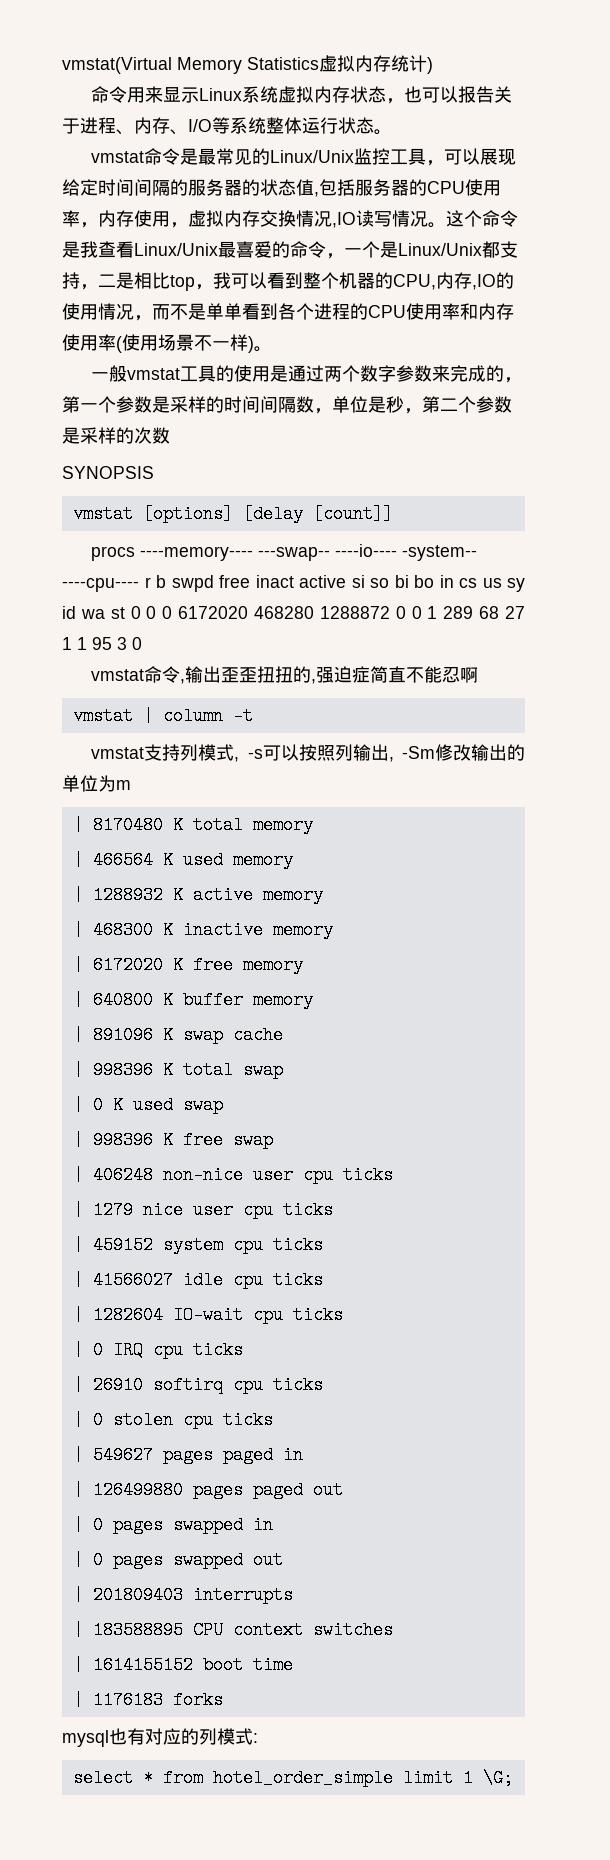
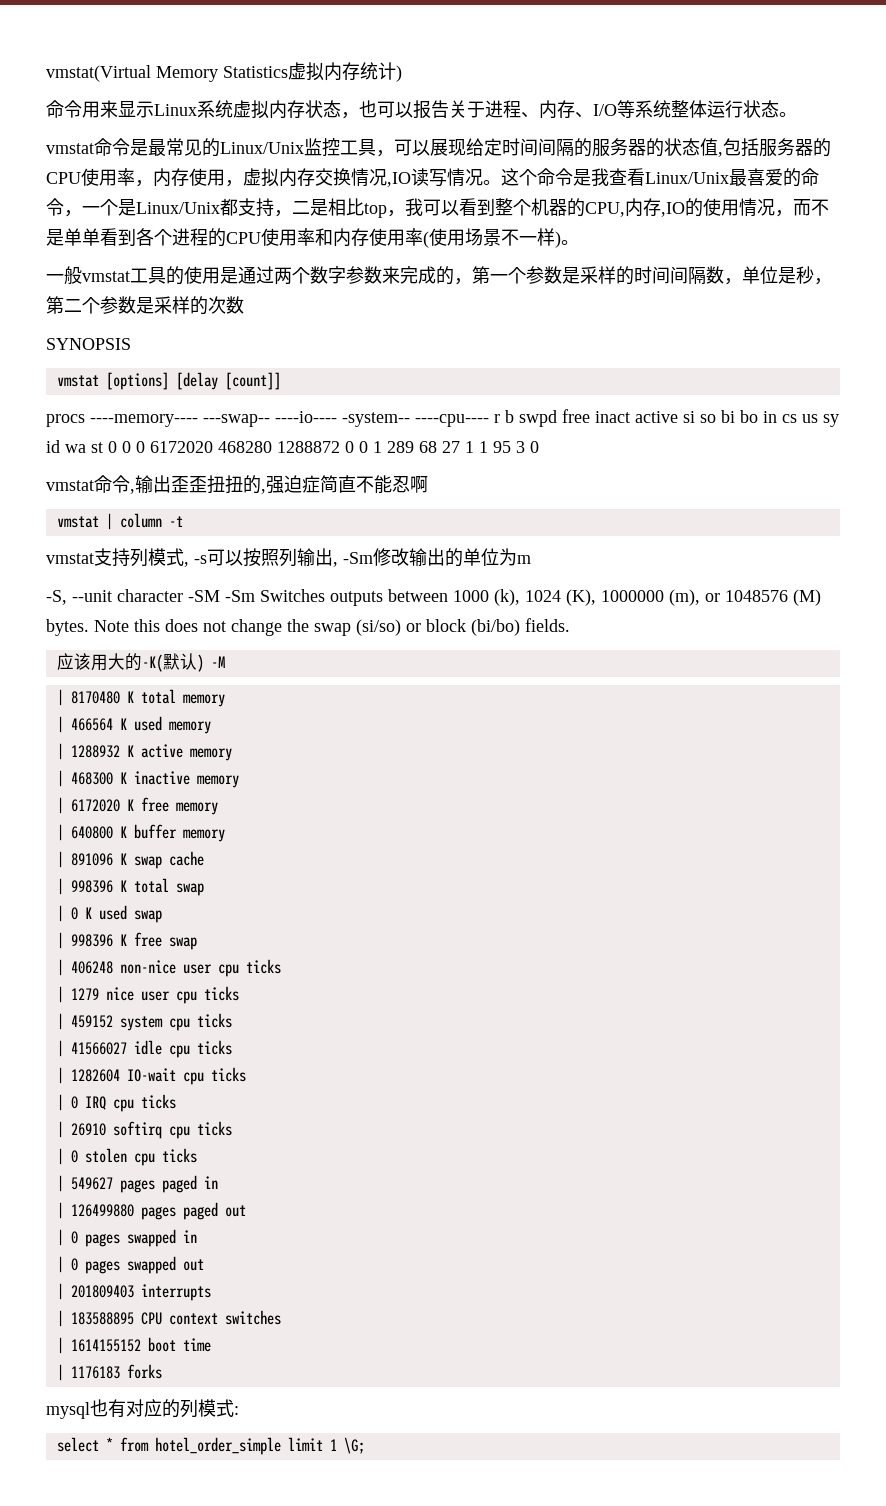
+ -S, --unit character -SM -Sm Switches outputs between 1000 (k), 1024 (K), 1000000 (m), or 1048576 (M) bytes. Note this does not change the swap (si/so) or block (bi/bo) fields.
+ 应该用大的-K(默认) -M

